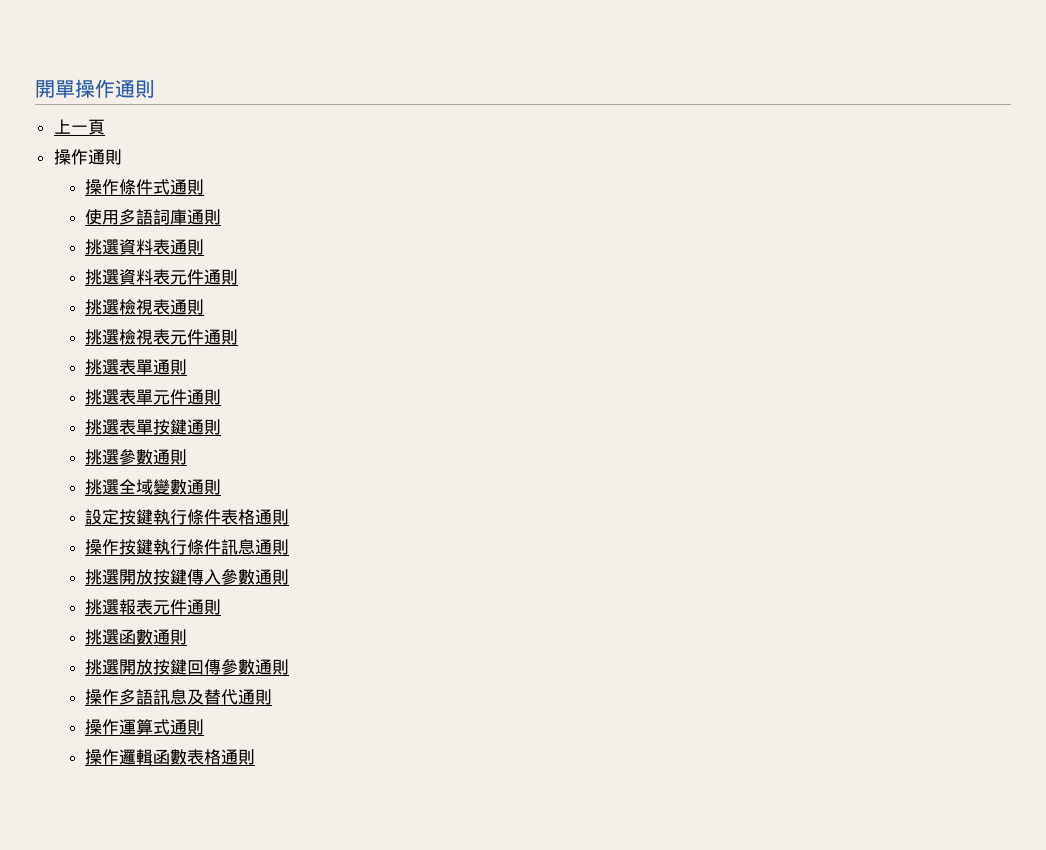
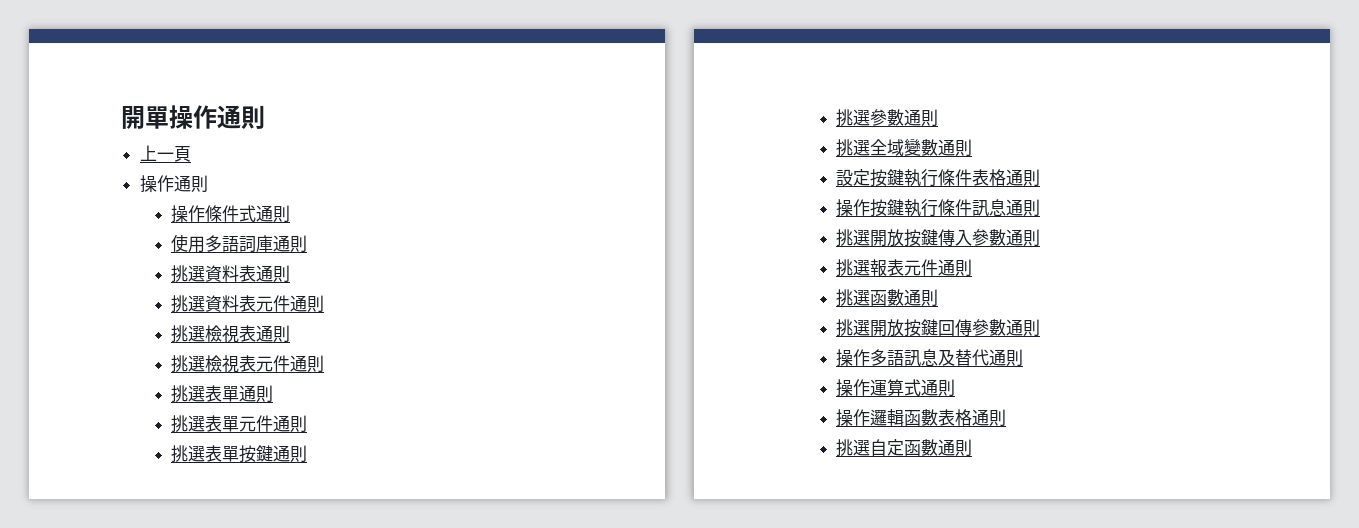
+ 挑選自定函數通則

